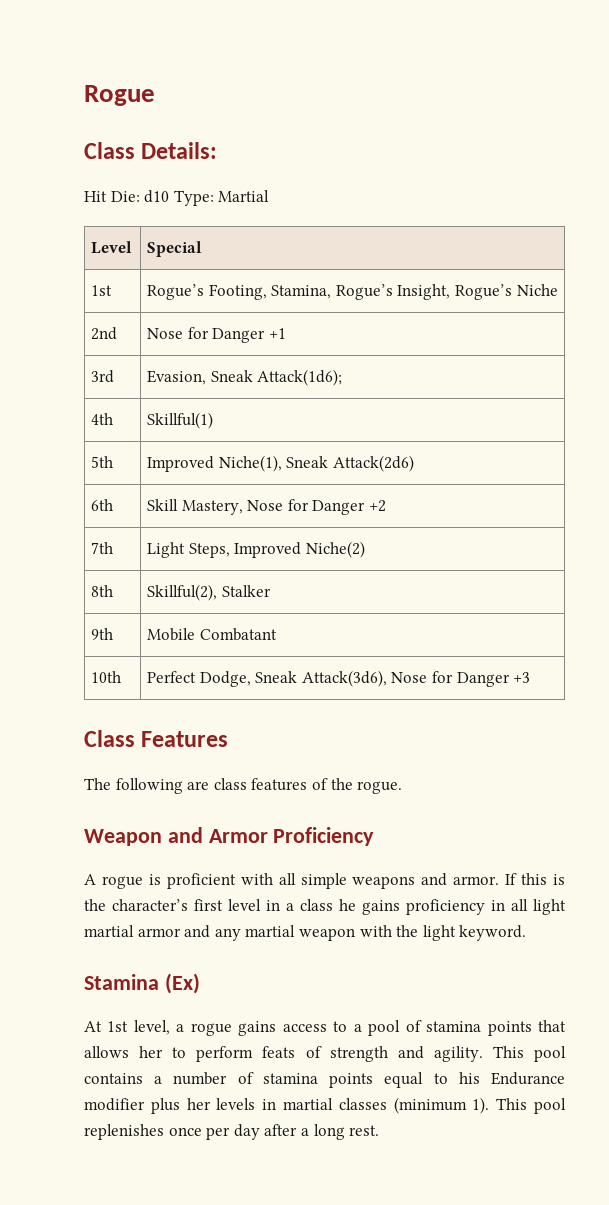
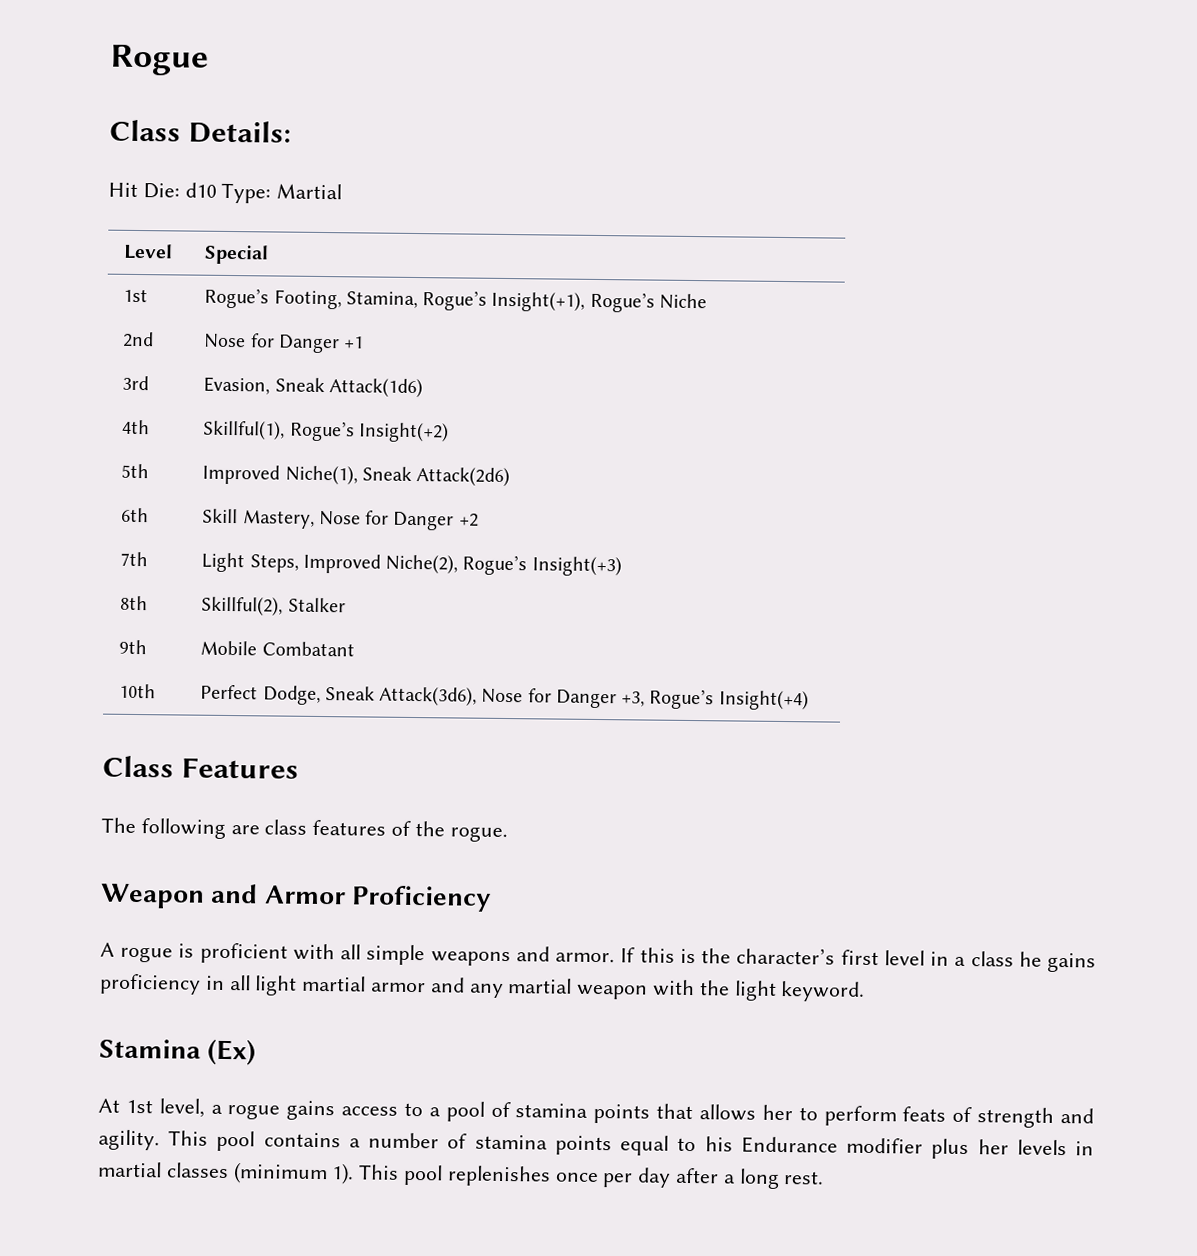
- 1st | Rogue’s Footing, Stamina, Rogue’s Insight, Rogue’s Niche
+ 1st | Rogue’s Footing, Stamina, Rogue’s Insight(+1), Rogue’s Niche
- 3rd | Evasion, Sneak Attack(1d6);
+ 3rd | Evasion, Sneak Attack(1d6)
- 4th | Skillful(1)
+ 4th | Skillful(1), Rogue’s Insight(+2)
- 7th | Light Steps, Improved Niche(2)
+ 7th | Light Steps, Improved Niche(2), Rogue’s Insight(+3)
- 10th | Perfect Dodge, Sneak Attack(3d6), Nose for Danger +3
+ 10th | Perfect Dodge, Sneak Attack(3d6), Nose for Danger +3, Rogue’s Insight(+4)

